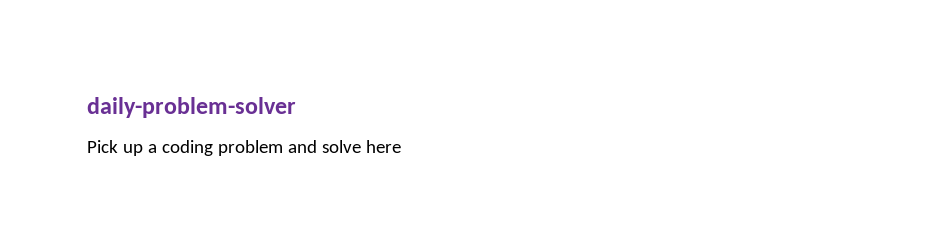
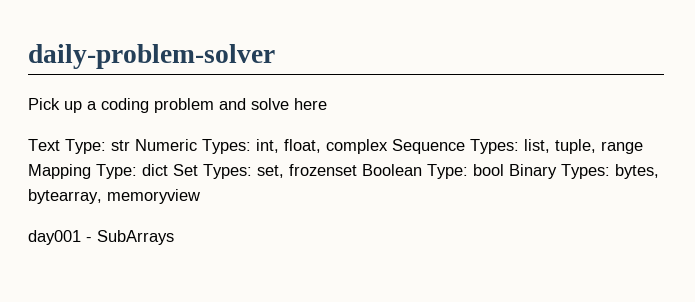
+ Text Type: str Numeric Types: int, float, complex Sequence Types: list, tuple, range Mapping Type: dict Set Types: set, frozenset Boolean Type: bool Binary Types: bytes, bytearray, memoryview
+ day001 - SubArrays

